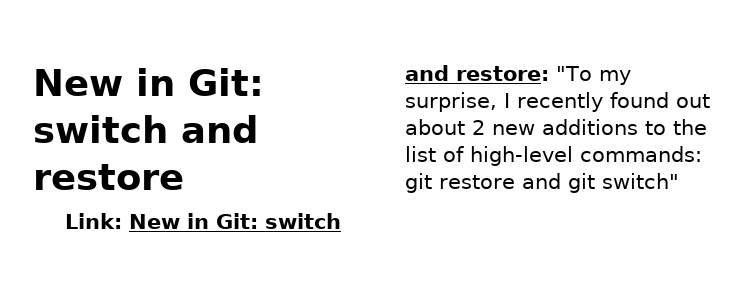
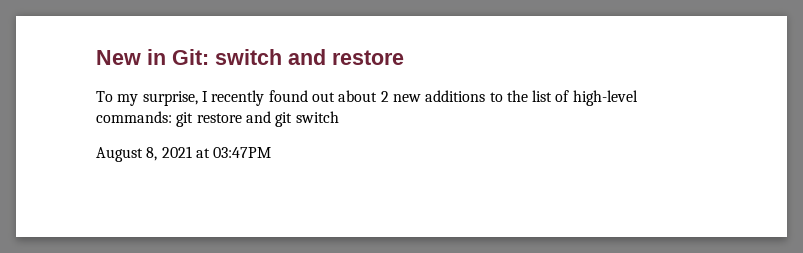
- Link: New in Git: switch and restore: "To my surprise, I recently found out about 2 new additions to the list of high-level commands: git restore and git switch"
+ To my surprise, I recently found out about 2 new additions to the list of high-level commands: git restore and git switch
+ August 8, 2021 at 03:47PM

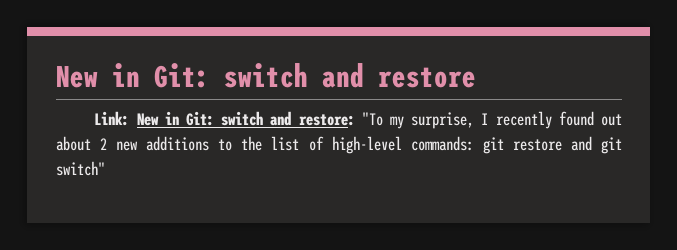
- To my surprise, I recently found out about 2 new additions to the list of high-level commands: git restore and git switch
- August 8, 2021 at 03:47PM
+ Link: New in Git: switch and restore: "To my surprise, I recently found out about 2 new additions to the list of high-level commands: git restore and git switch"

